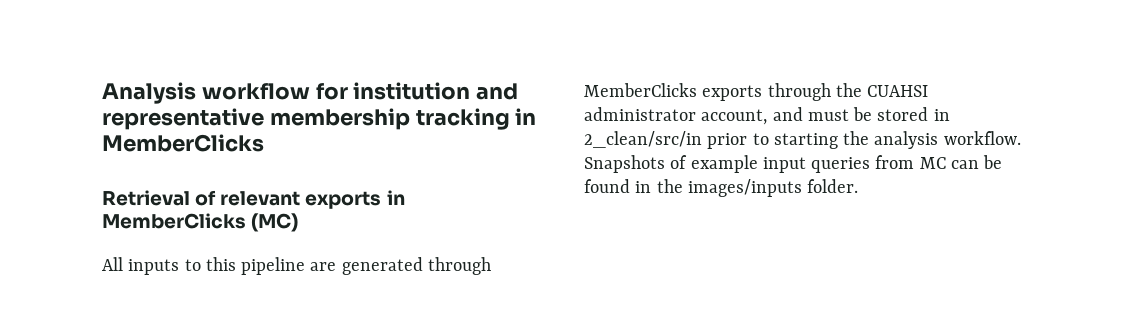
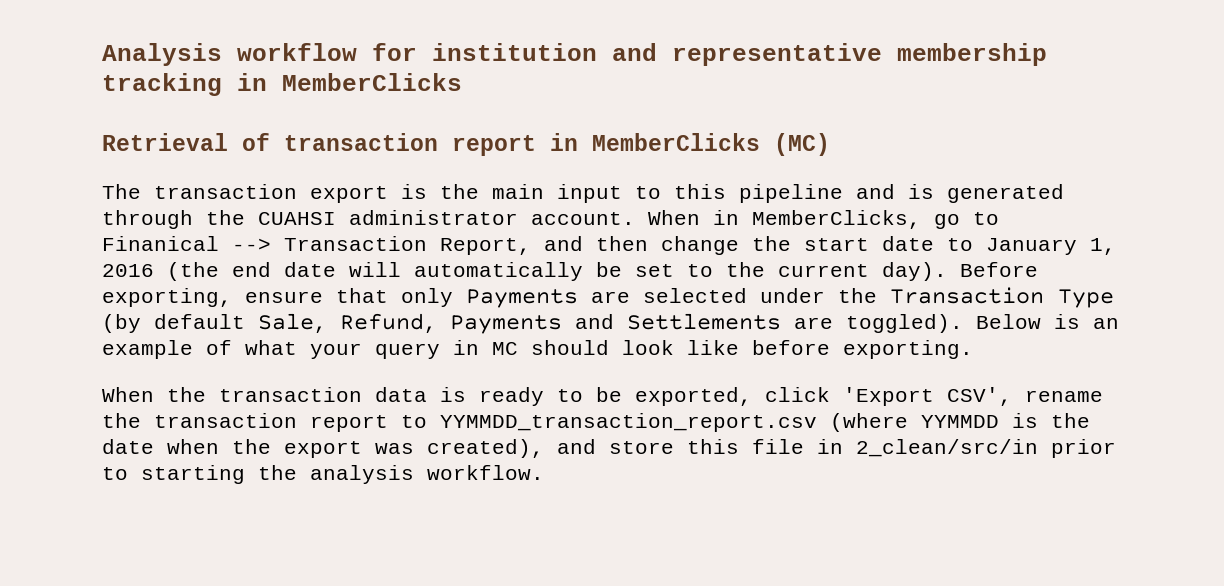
- Retrieval of relevant exports in MemberClicks (MC)
+ Retrieval of transaction report in MemberClicks (MC)
- All inputs to this pipeline are generated through MemberClicks exports through the CUAHSI administrator account, and must be stored in 2_clean/src/in prior to starting the analysis workflow. Snapshots of example input queries from MC can be found in the images/inputs folder.
+ The transaction export is the main input to this pipeline and is generated through the CUAHSI administrator account. When in MemberClicks, go to Finanical --> Transaction Report, and then change the start date to January 1, 2016 (the end date will automatically be set to the current day). Before exporting, ensure that only Payments are selected under the Transaction Type (by default Sale, Refund, Payments and Settlements are toggled). Below is an example of what your query in MC should look like before exporting.
+ When the transaction data is ready to be exported, click 'Export CSV', rename the transaction report to YYMMDD_transaction_report.csv (where YYMMDD is the date when the export was created), and store this file in 2_clean/src/in prior to starting the analysis workflow.

